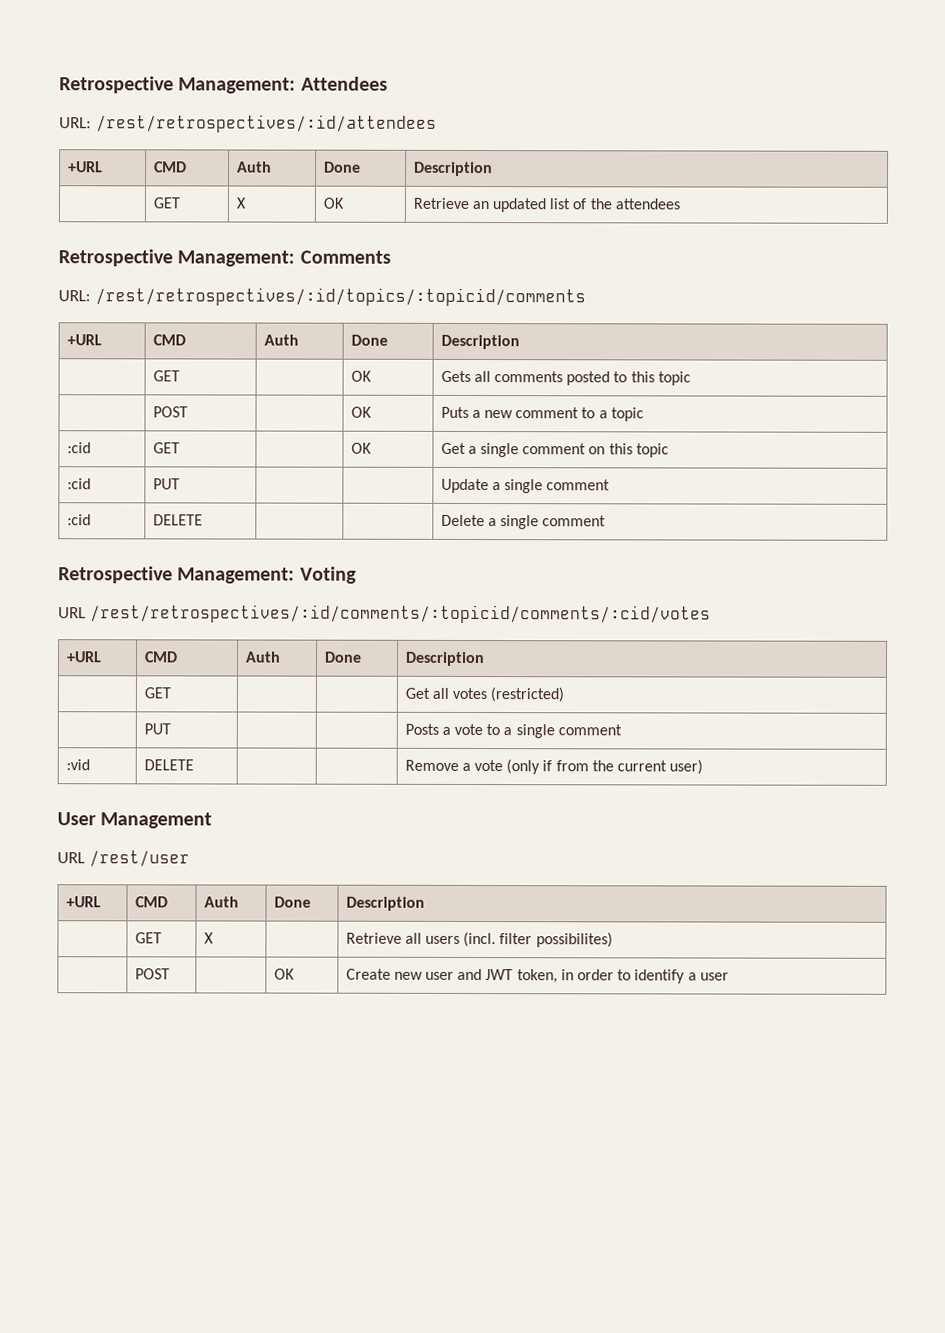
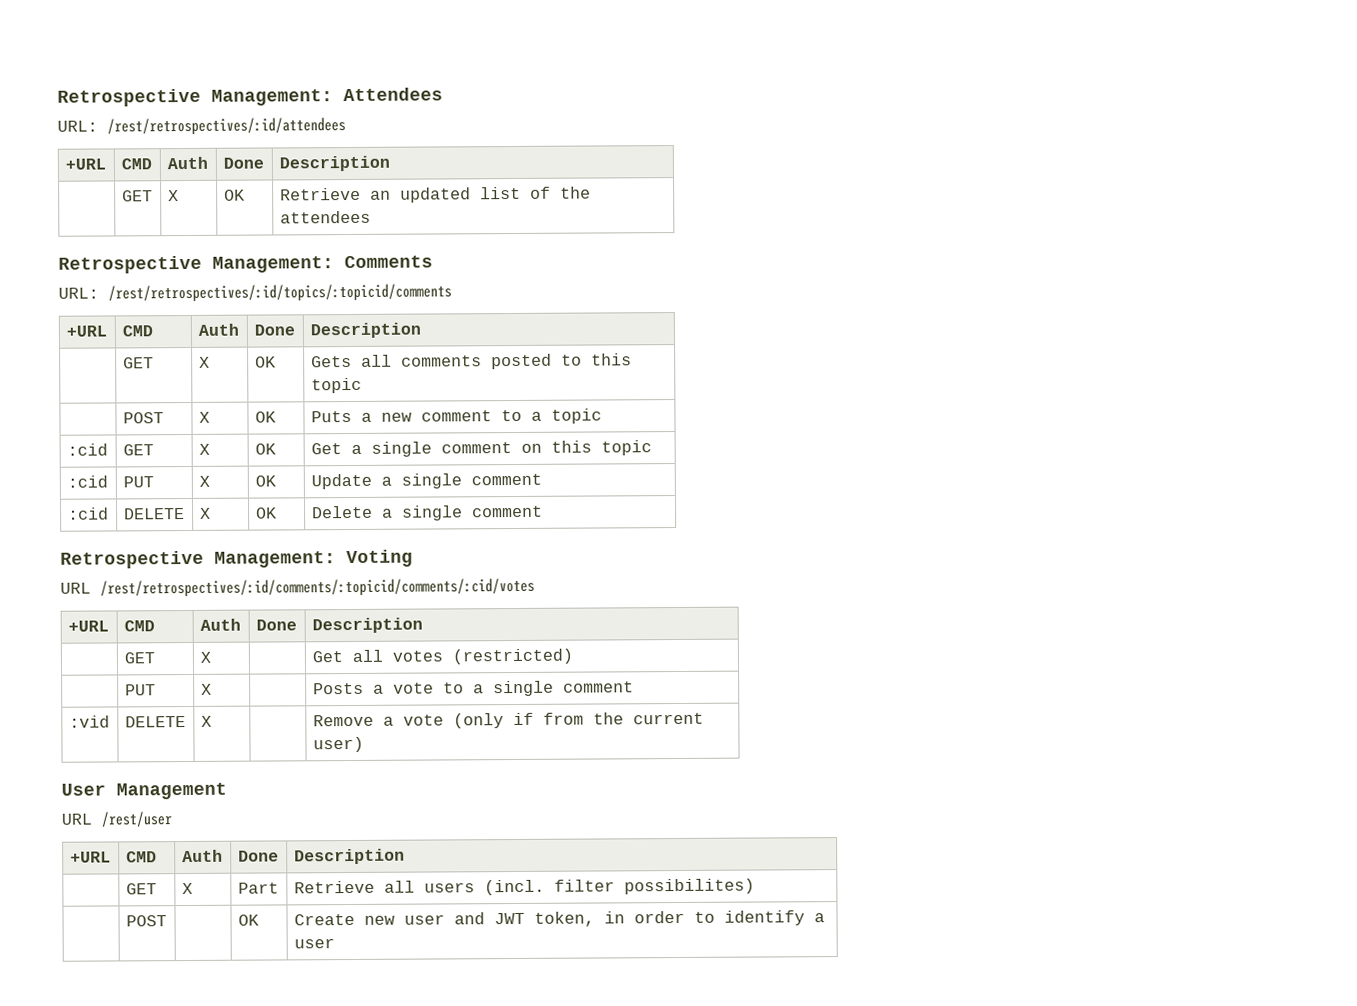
- | GET | | OK | Gets all comments posted to this topic
+ | GET | X | OK | Gets all comments posted to this topic
- | POST | | OK | Puts a new comment to a topic
+ | POST | X | OK | Puts a new comment to a topic
- :cid | GET | | OK | Get a single comment on this topic
+ :cid | GET | X | OK | Get a single comment on this topic
- :cid | PUT | | | Update a single comment
+ :cid | PUT | X | OK | Update a single comment
- :cid | DELETE | | | Delete a single comment
+ :cid | DELETE | X | OK | Delete a single comment
- | GET | | | Get all votes (restricted)
+ | GET | X | | Get all votes (restricted)
- | PUT | | | Posts a vote to a single comment
+ | PUT | X | | Posts a vote to a single comment
- :vid | DELETE | | | Remove a vote (only if from the current user)
+ :vid | DELETE | X | | Remove a vote (only if from the current user)
- | GET | X | | Retrieve all users (incl. filter possibilites)
+ | GET | X | Part | Retrieve all users (incl. filter possibilites)

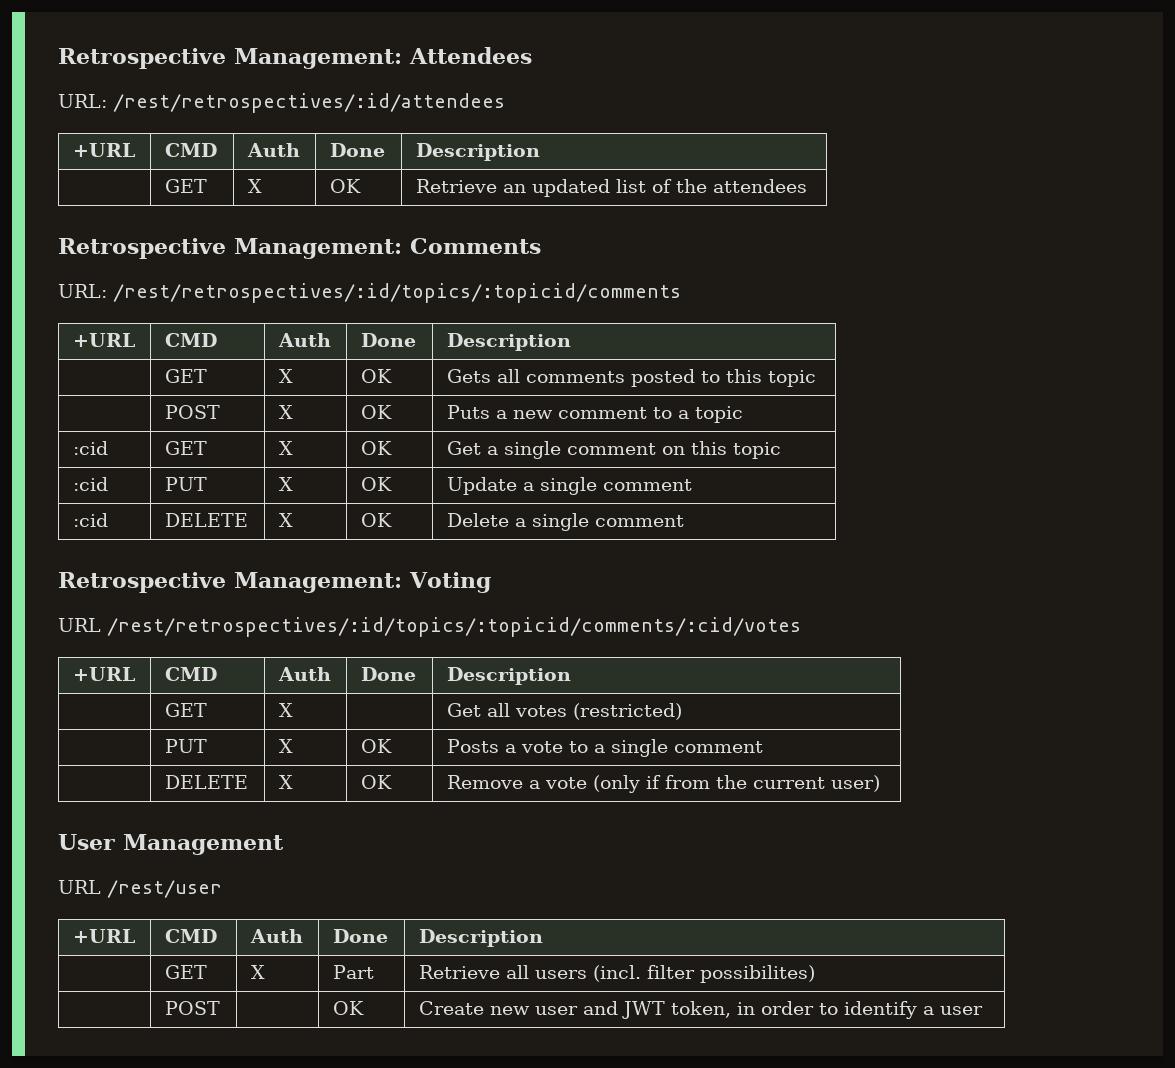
- URL /rest/retrospectives/:id/comments/:topicid/comments/:cid/votes
+ URL /rest/retrospectives/:id/topics/:topicid/comments/:cid/votes
- | PUT | X | | Posts a vote to a single comment
+ | PUT | X | OK | Posts a vote to a single comment
- :vid | DELETE | X | | Remove a vote (only if from the current user)
+ | DELETE | X | OK | Remove a vote (only if from the current user)

